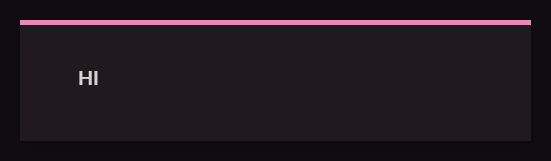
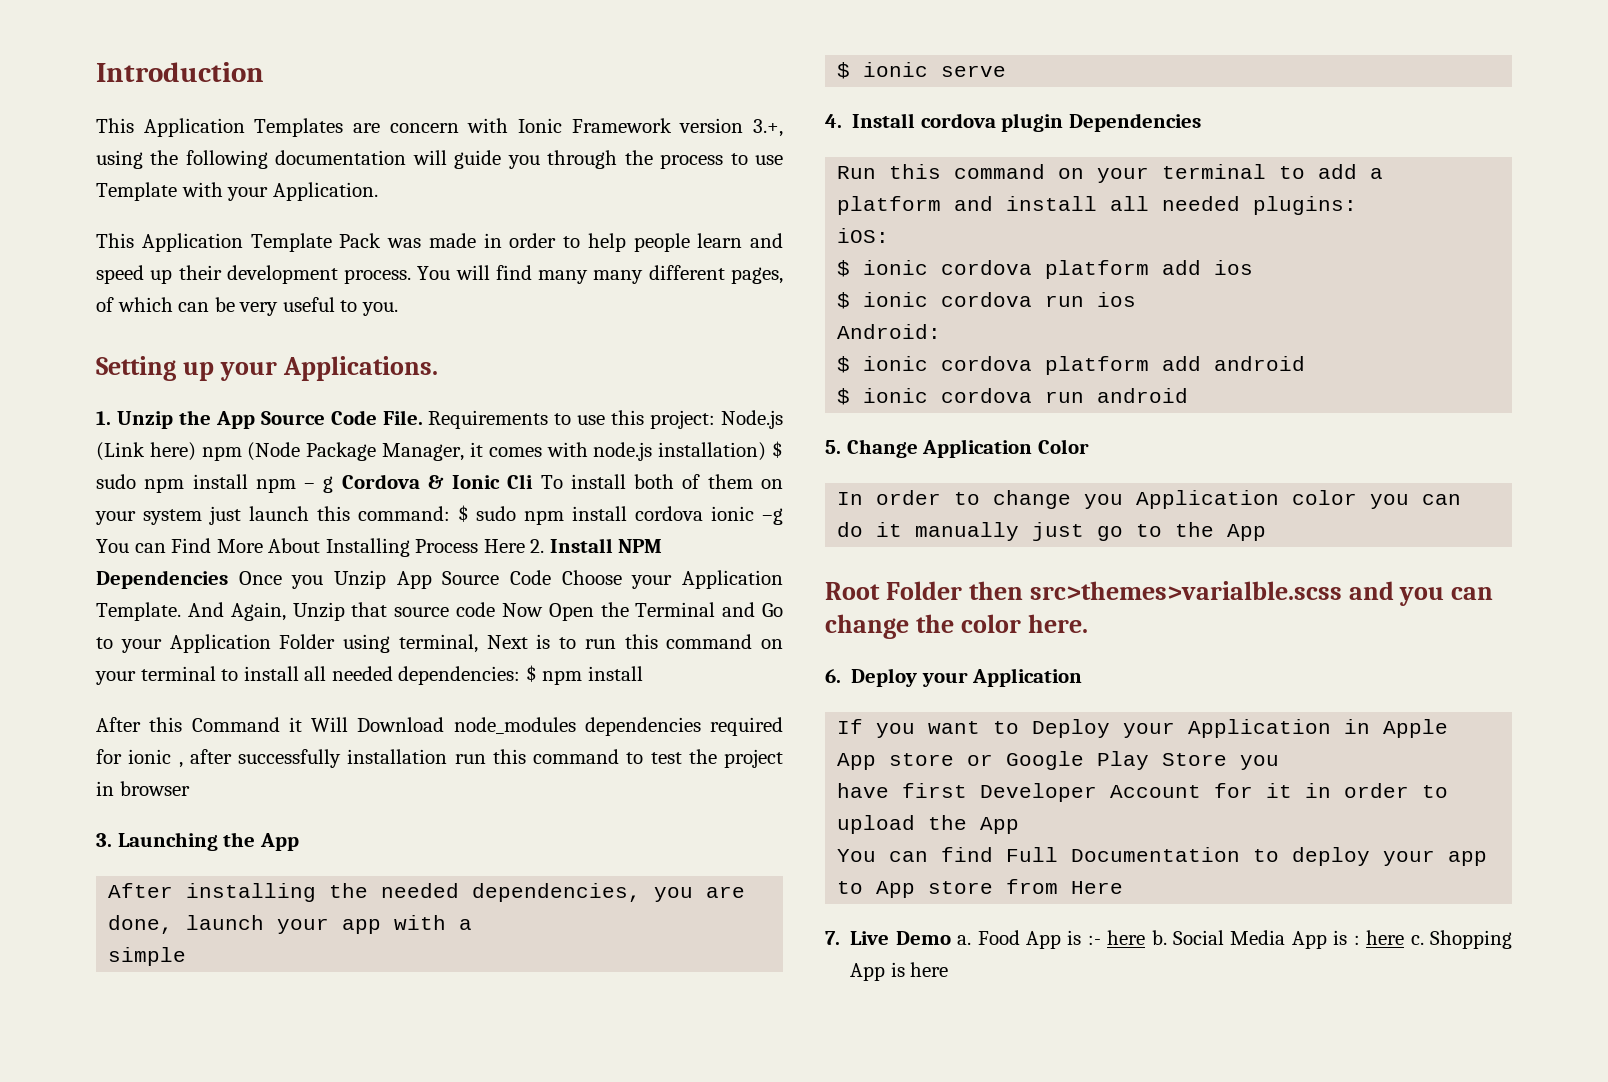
- HI
+ Introduction
+ This Application Templates are concern with Ionic Framework version 3.+, using the following documentation will guide you through the process to use Template with your Application.
+ This Application Template Pack was made in order to help people learn and speed up their development process. You will find many many different pages, of which can be very useful to you.
+ Setting up your Applications.
+ 1. Unzip the App Source Code File. Requirements to use this project: Node.js (Link here) npm (Node Package Manager, it comes with node.js installation) $ sudo npm install npm – g Cordova & Ionic Cli To install both of them on your system just launch this command: $ sudo npm install cordova ionic –g You can Find More About Installing Process Here 2. Install NPM Dependencies Once you Unzip App Source Code Choose your Application Template. And Again, Unzip that source code Now Open the Terminal and Go to your Application Folder using terminal, Next is to run this command on your terminal to install all needed dependencies: $ npm install
+ After this Command it Will Download node_modules dependencies required for ionic , after successfully installation run this command to test the project in browser
+ 3. Launching the App
+ After installing the needed dependencies, you are done, launch your app with a
+ simple
+ $ ionic serve
+ 4. Install cordova plugin Dependencies
+ Run this command on your terminal to add a platform and install all needed plugins:
+ iOS:
+ $ ionic cordova platform add ios
+ $ ionic cordova run ios
+ Android:
+ $ ionic cordova platform add android
+ $ ionic cordova run android
+ 5. Change Application Color
+ In order to change you Application color you can do it manually just go to the App
+ Root Folder then src>themes>varialble.scss and you can change the color here.
+ 6. Deploy your Application
+ If you want to Deploy your Application in Apple App store or Google Play Store you
+ have first Developer Account for it in order to upload the App
+ You can find Full Documentation to deploy your app to App store from Here
+ 7. Live Demo a. Food App is :- here b. Social Media App is : here c. Shopping App is here

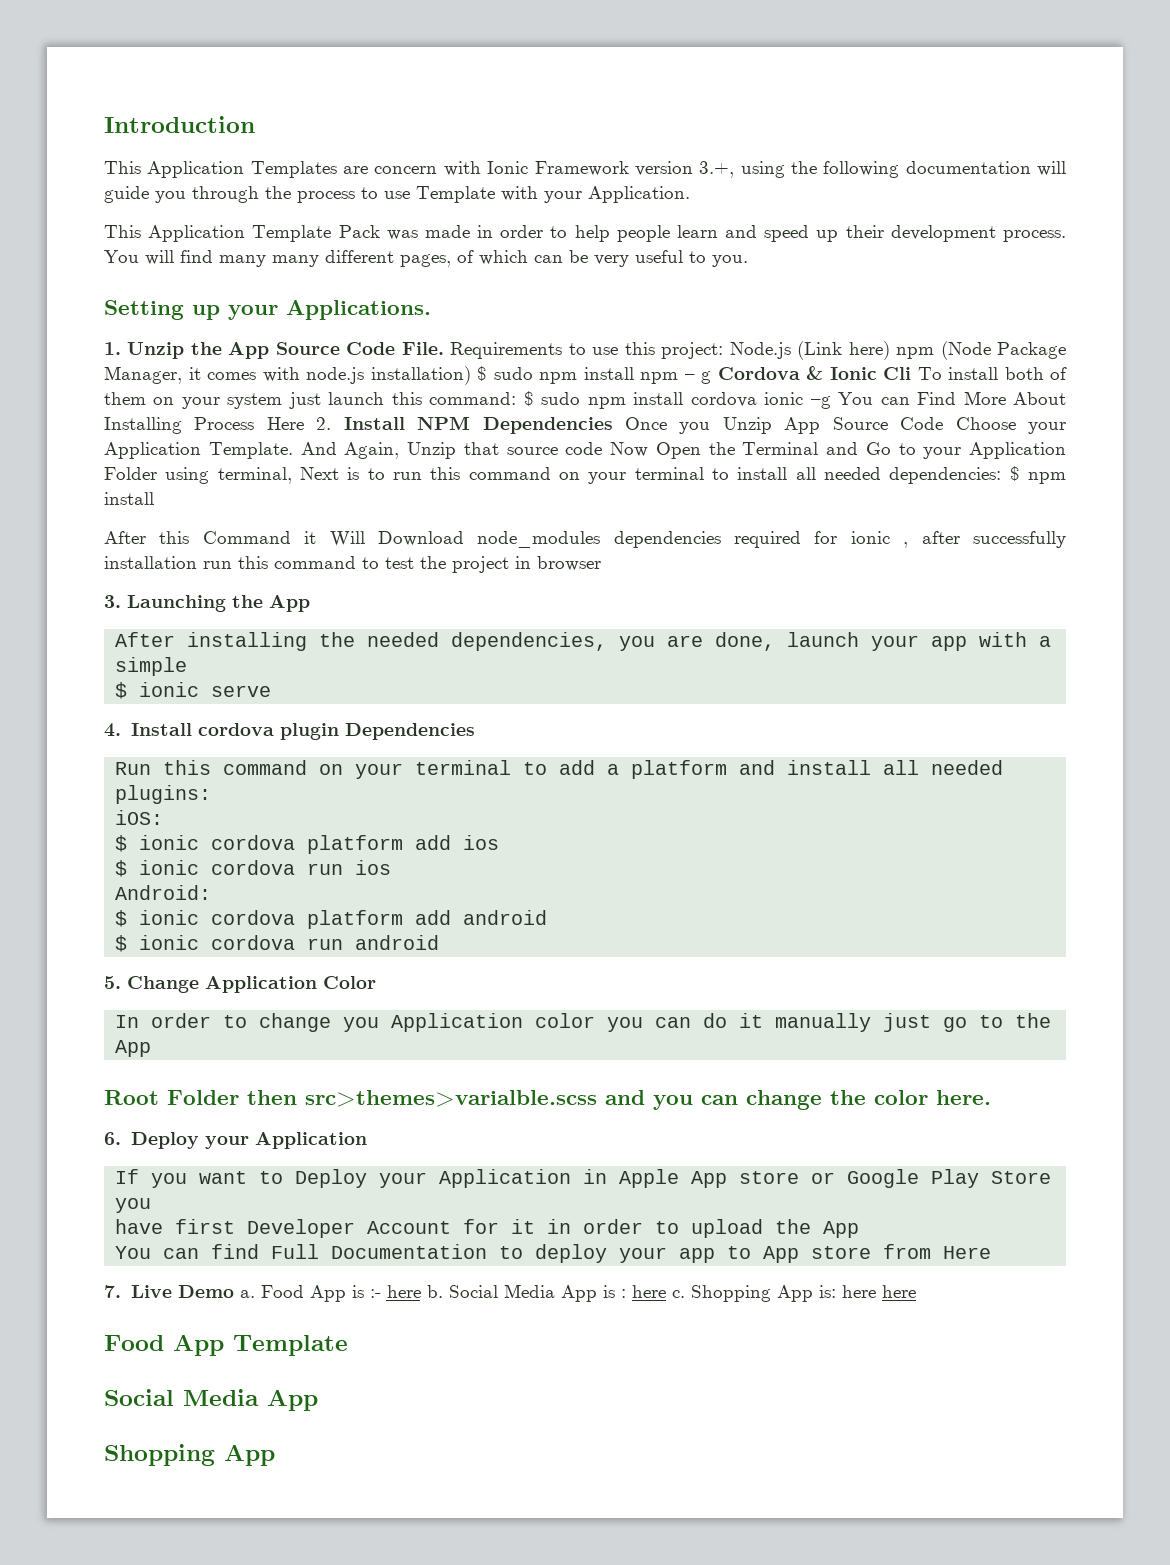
- Shopping App is here
+ Shopping App is: here here
+ Food App Template
+ Social Media App
+ Shopping App

